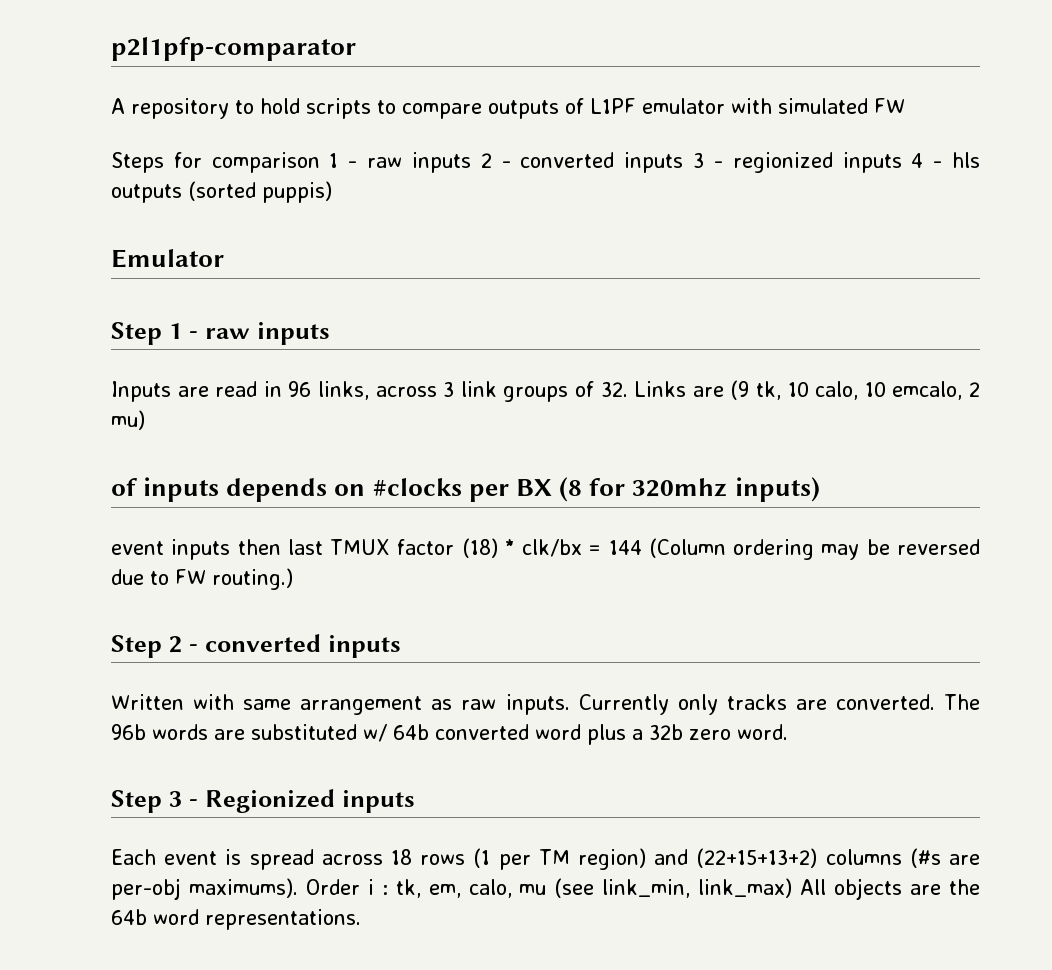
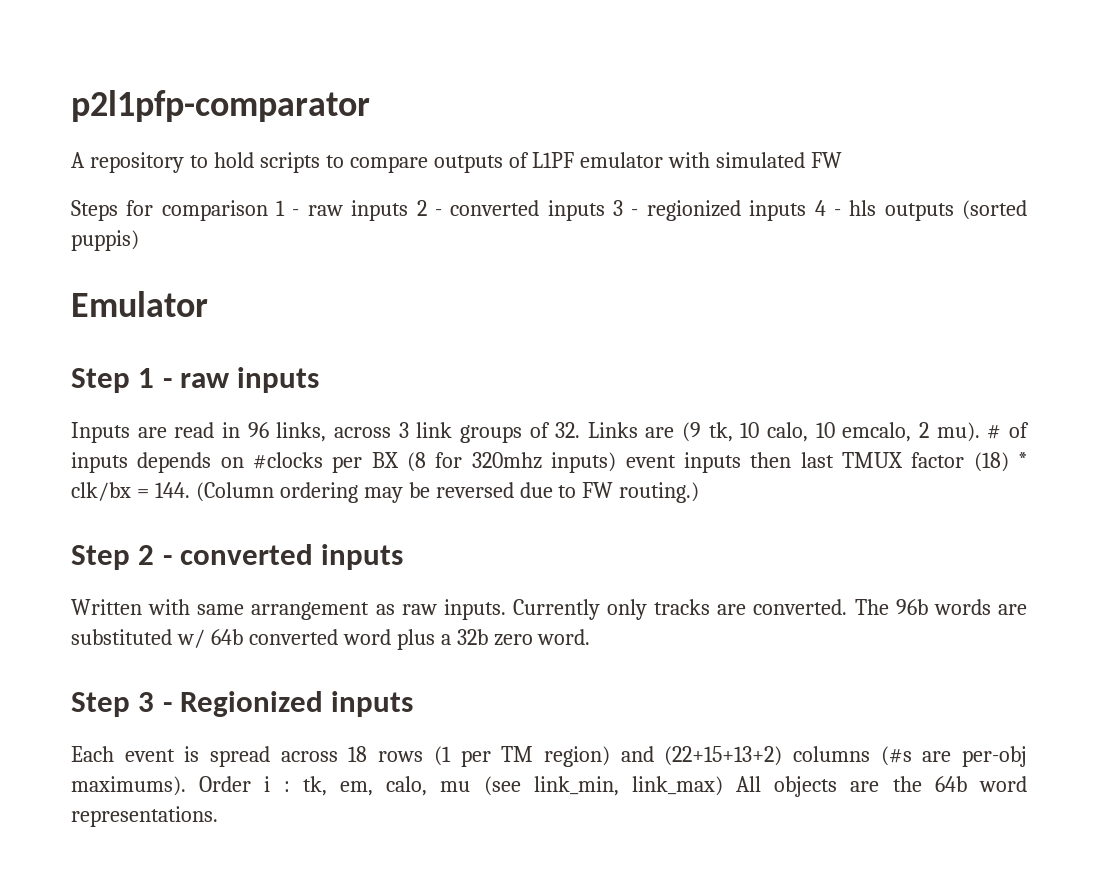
- Inputs are read in 96 links, across 3 link groups of 32. Links are (9 tk, 10 calo, 10 emcalo, 2 mu)
- of inputs depends on #clocks per BX (8 for 320mhz inputs)
- event inputs then last TMUX factor (18) * clk/bx = 144 (Column ordering may be reversed due to FW routing.)
+ Inputs are read in 96 links, across 3 link groups of 32. Links are (9 tk, 10 calo, 10 emcalo, 2 mu). # of inputs depends on #clocks per BX (8 for 320mhz inputs) event inputs then last TMUX factor (18) * clk/bx = 144. (Column ordering may be reversed due to FW routing.)

